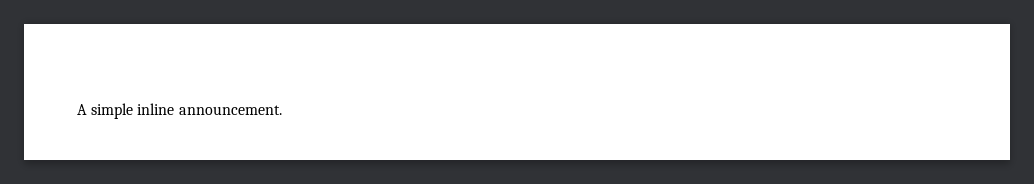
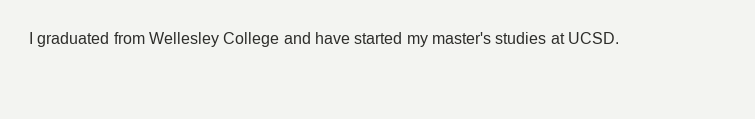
- A simple inline announcement.
+ I graduated from Wellesley College and have started my master's studies at UCSD.

